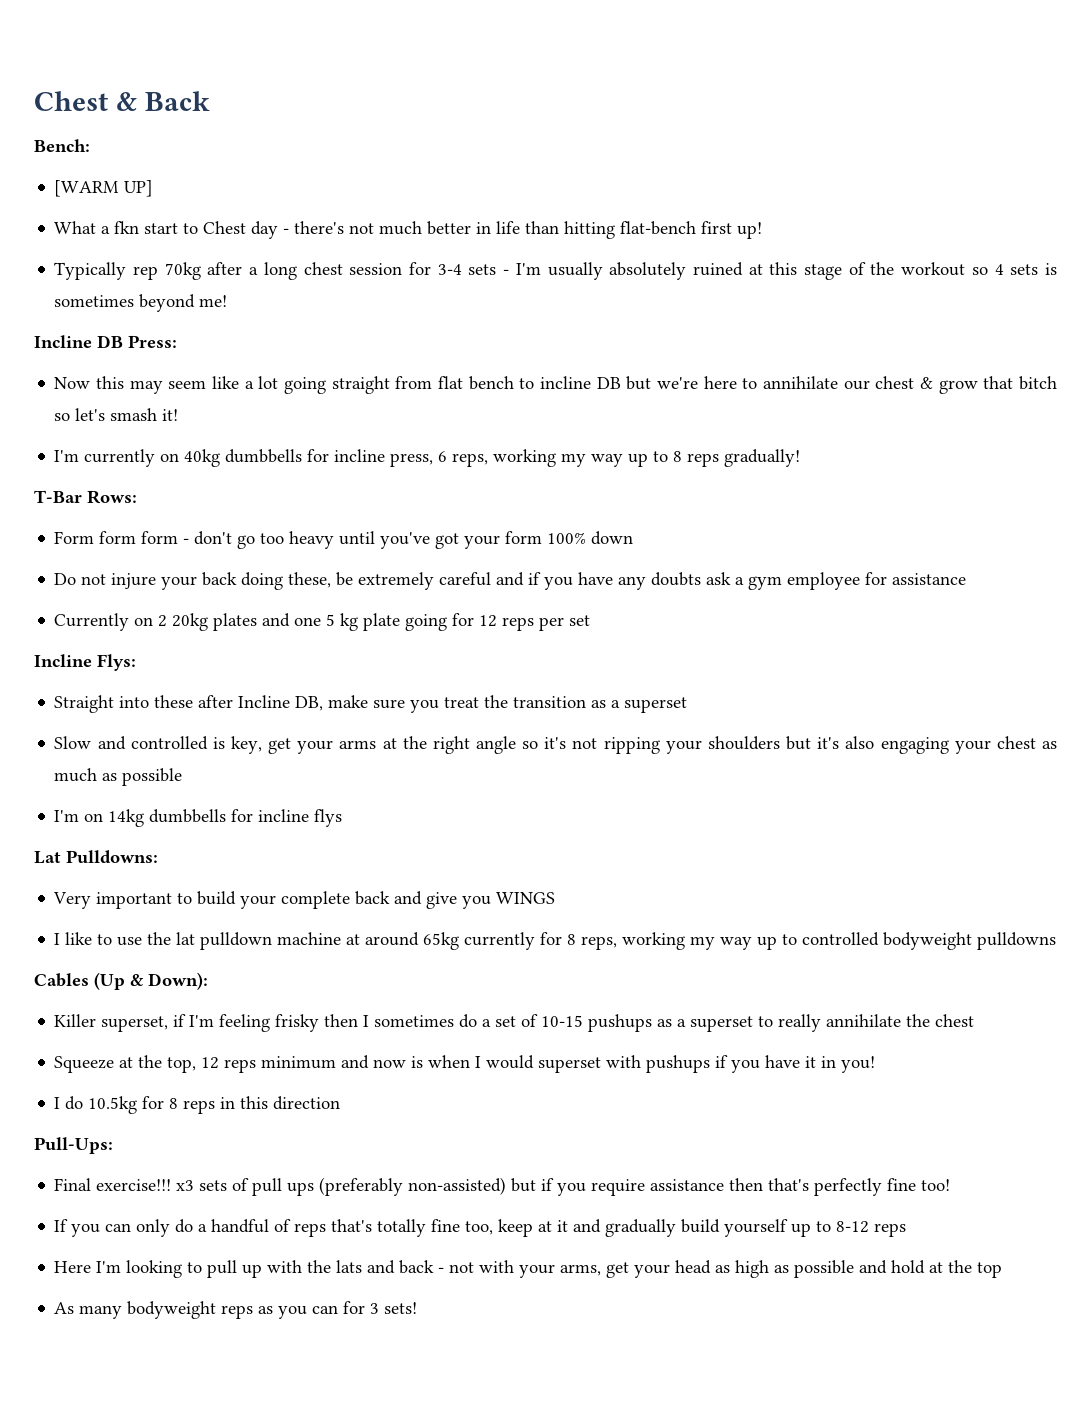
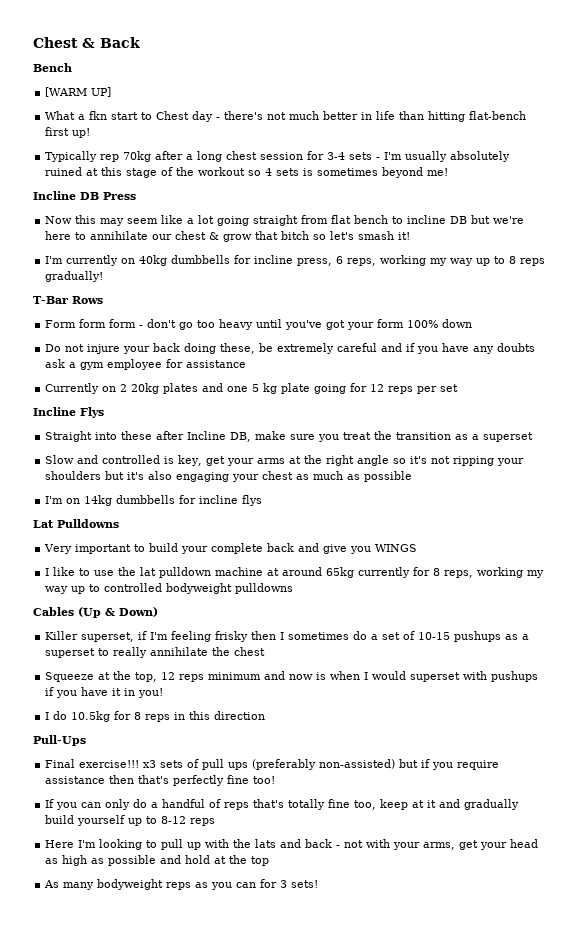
- Bench:
+ Bench
- Incline DB Press:
+ Incline DB Press
- T-Bar Rows:
+ T-Bar Rows
- Incline Flys:
+ Incline Flys
- Lat Pulldowns:
+ Lat Pulldowns
- Cables (Up & Down):
+ Cables (Up & Down)
- Pull-Ups:
+ Pull-Ups

